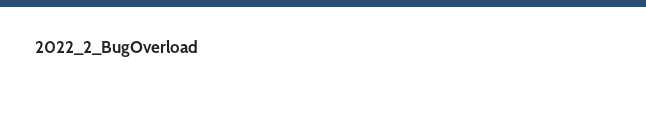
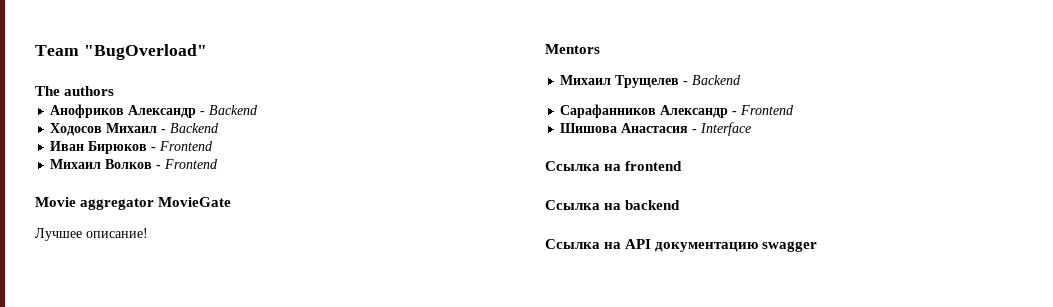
- 2022_2_BugOverload
+ Team "BugOverload"
+ The authors
+ Анофриков Александр - Backend
+ Ходосов Михаил - Backend
+ Иван Бирюков - Frontend
+ Михаил Волков - Frontend
+ Movie aggregator MovieGate
+ Лучшее описание!
+ Mentors
+ Михаил Трущелев - Backend
+ Сарафанников Александр - Frontend
+ Шишова Анастасия - Interface
+ Ссылка на frontend
+ Ссылка на backend
+ Ссылка на API документацию swagger

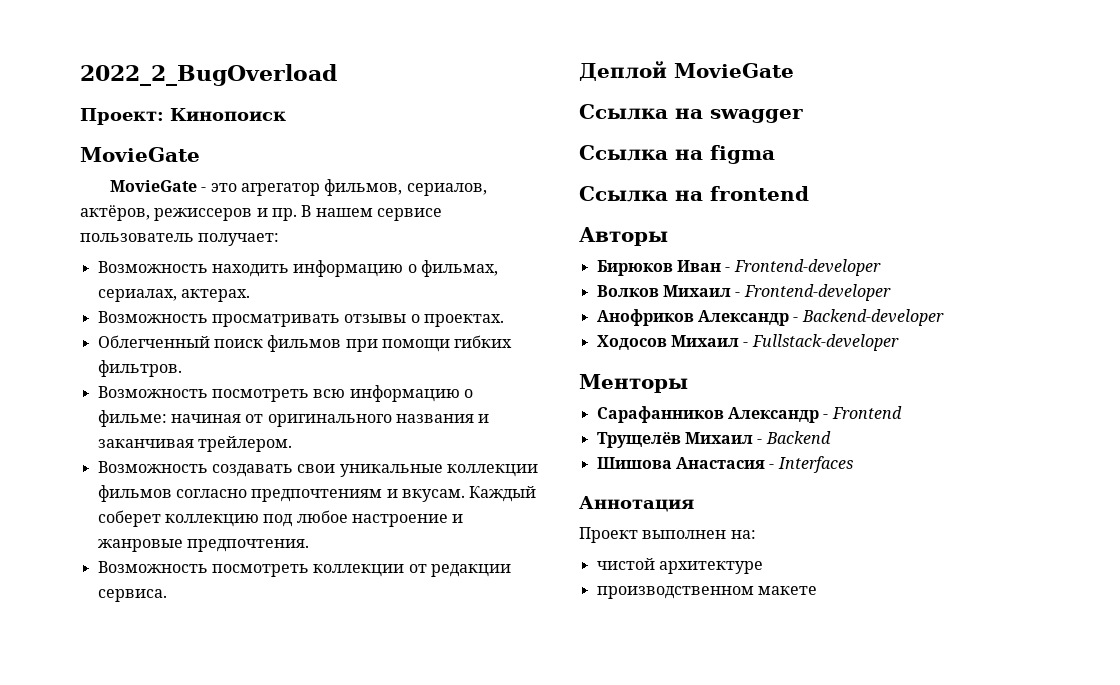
- Team "BugOverload"
- The authors
+ 2022_2_BugOverload
+ Проект: Кинопоиск
+ MovieGate
+ MovieGate - это агрегатор фильмов, сериалов, актёров, режиссеров и пр. В нашем сервисе пользователь получает:
+ Возможность находить информацию о фильмах, сериалах, актерах.
+ Возможность просматривать отзывы о проектах.
+ Облегченный поиск фильмов при помощи гибких фильтров.
+ Возможность посмотреть всю информацию о фильме: начиная от оригинального названия и заканчивая трейлером.
+ Возможность создавать свои уникальные коллекции фильмов согласно предпочтениям и вкусам. Каждый соберет коллекцию под любое настроение и жанровые предпочтения.
+ Возможность посмотреть коллекции от редакции сервиса.
+ Деплой MovieGate
+ Ссылка на swagger
+ Ссылка на figma
+ Ссылка на frontend
+ Авторы
+ Бирюков Иван - Frontend-developer
+ Волков Михаил - Frontend-developer
- Анофриков Александр - Backend
+ Анофриков Александр - Backend-developer
- Ходосов Михаил - Backend
- Иван Бирюков - Frontend
- Михаил Волков - Frontend
- Movie aggregator MovieGate
- Лучшее описание!
- Mentors
- Михаил Трущелев - Backend
+ Ходосов Михаил - Fullstack-developer
+ Менторы
+ Трущелёв Михаил - Backend
- Шишова Анастасия - Interface
- Ссылка на frontend
- Ссылка на backend
- Ссылка на API документацию swagger
+ Шишова Анастасия - Interfaces
+ Аннотация
+ Проект выполнен на:
+ чистой архитектуре
+ производственном макете

